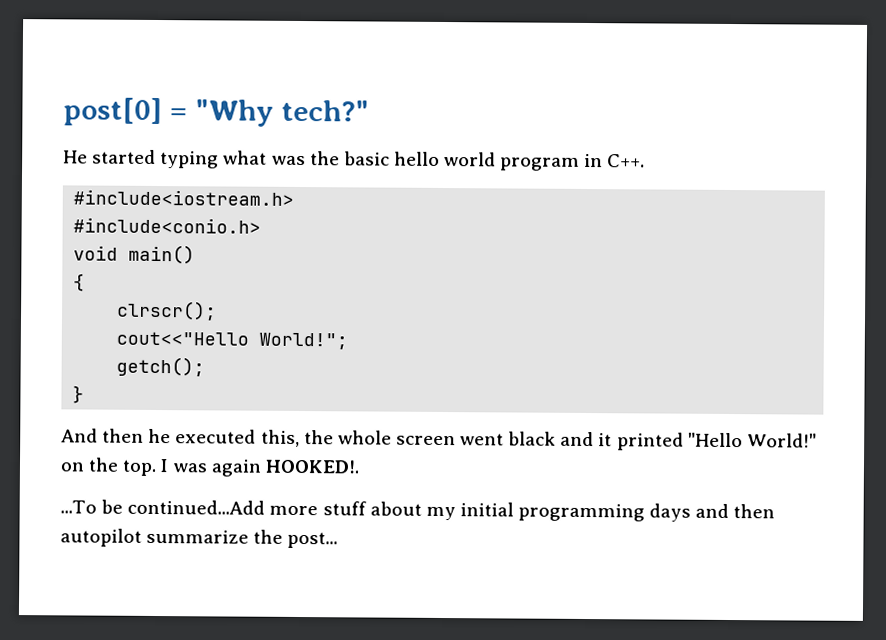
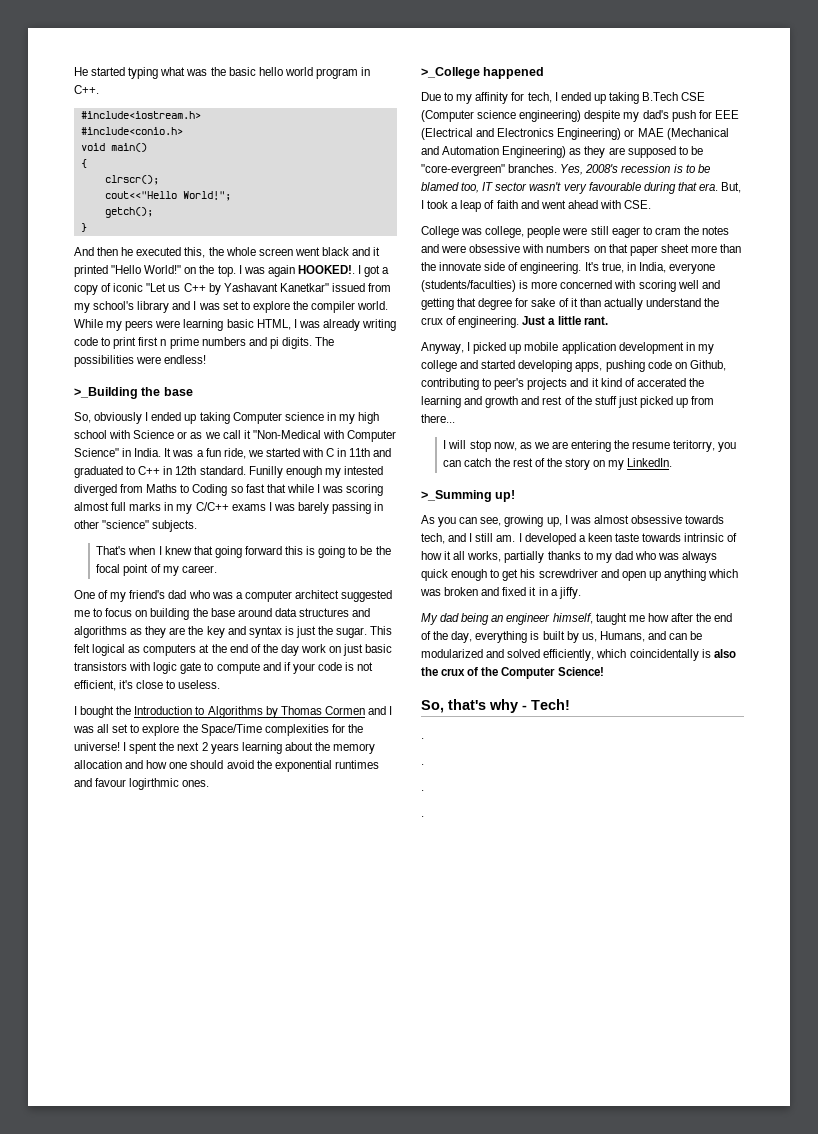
- post[0] = "Why tech?"
- I was again HOOKED!.
- ...To be continued...Add more stuff about my initial programming days and then autopilot summarize the post...
+ I was again HOOKED!. I got a copy of iconic "Let us C++ by Yashavant Kanetkar" issued from my school's library and I was set to explore the compiler world. While my peers were learning basic HTML, I was already writing code to print first n prime numbers and pi digits. The possibilities were endless!
+ >_Building the base
+ So, obviously I ended up taking Computer science in my high school with Science or as we call it "Non-Medical with Computer Science" in India. It was a fun ride, we started with C in 11th and graduated to C++ in 12th standard. Funilly enough my intested diverged from Maths to Coding so fast that while I was scoring almost full marks in my C/C++ exams I was barely passing in other "science" subjects.
+ That's when I knew that going forward this is going to be the focal point of my career.
+ One of my friend's dad who was a computer architect suggested me to focus on building the base around data structures and algorithms as they are the key and syntax is just the sugar. This felt logical as computers at the end of the day work on just basic transistors with logic gate to compute and if your code is not efficient, it's close to useless.
+ I bought the Introduction to Algorithms by Thomas Cormen and I was all set to explore the Space/Time complexities for the universe! I spent the next 2 years learning about the memory allocation and how one should avoid the exponential runtimes and favour logirthmic ones.
+ >_College happened
+ Due to my affinity for tech, I ended up taking B.Tech CSE (Computer science engineering) despite my dad's push for EEE (Electrical and Electronics Engineering) or MAE (Mechanical and Automation Engineering) as they are supposed to be "core-evergreen" branches. Yes, 2008's recession is to be blamed too, IT sector wasn't very favourable during that era. But, I took a leap of faith and went ahead with CSE.
+ College was college, people were still eager to cram the notes and were obsessive with numbers on that paper sheet more than the innovate side of engineering. It's true, in India, everyone (students/faculties) is more concerned with scoring well and getting that degree for sake of it than actually understand the crux of engineering. Just a little rant.
+ Anyway, I picked up mobile application development in my college and started developing apps, pushing code on Github, contributing to peer's projects and it kind of accerated the learning and growth and rest of the stuff just picked up from there...
+ I will stop now, as we are entering the resume teritorry, you can catch the rest of the story on my LinkedIn.
+ >_Summing up!
+ As you can see, growing up, I was almost obsessive towards tech, and I still am. I developed a keen taste towards intrinsic of how it all works, partially thanks to my dad who was always quick enough to get his screwdriver and open up anything which was broken and fixed it in a jiffy.
+ My dad being an engineer himself, taught me how after the end of the day, everything is built by us, Humans, and can be modularized and solved efficiently, which coincidentally is also the crux of the Computer Science!
+ So, that's why - Tech!
+ .
+ .
+ .
+ .

